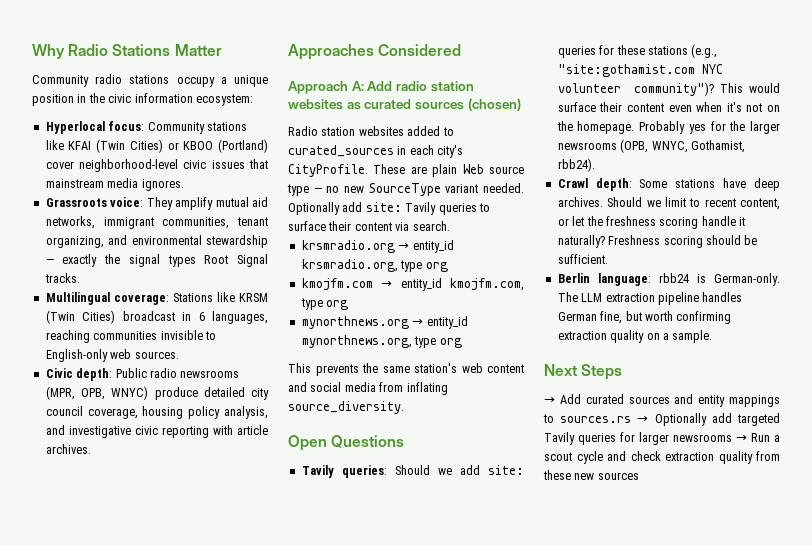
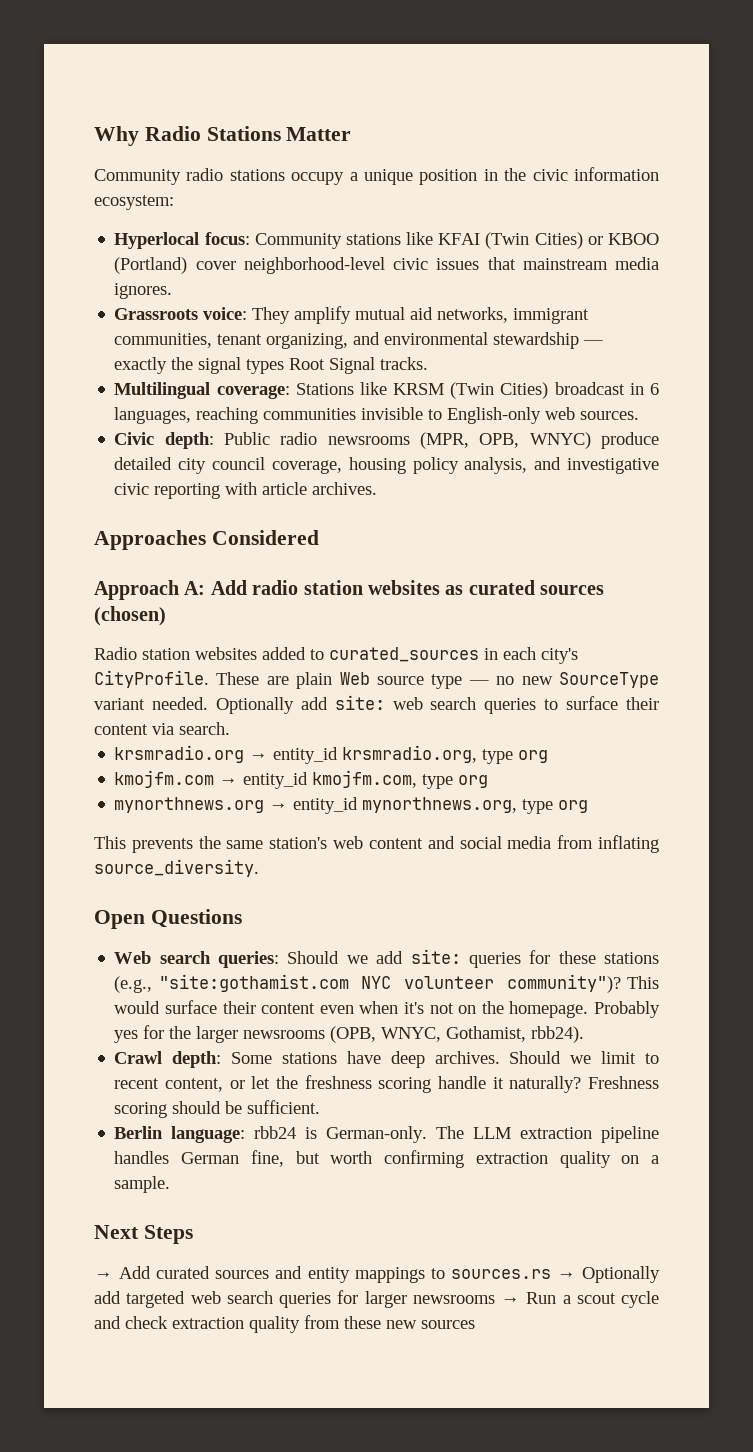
- Optionally add site: Tavily queries to surface their content via search.
+ Optionally add site: web search queries to surface their content via search.
- Tavily queries: Should we add site: queries for these stations (e.g., "site:gothamist.com NYC volunteer community")?
+ Web search queries: Should we add site: queries for these stations (e.g., "site:gothamist.com NYC volunteer community")?
- → Add curated sources and entity mappings to sources.rs → Optionally add targeted Tavily queries for larger newsrooms → Run a scout cycle and check extraction quality from these new sources
+ → Add curated sources and entity mappings to sources.rs → Optionally add targeted web search queries for larger newsrooms → Run a scout cycle and check extraction quality from these new sources

